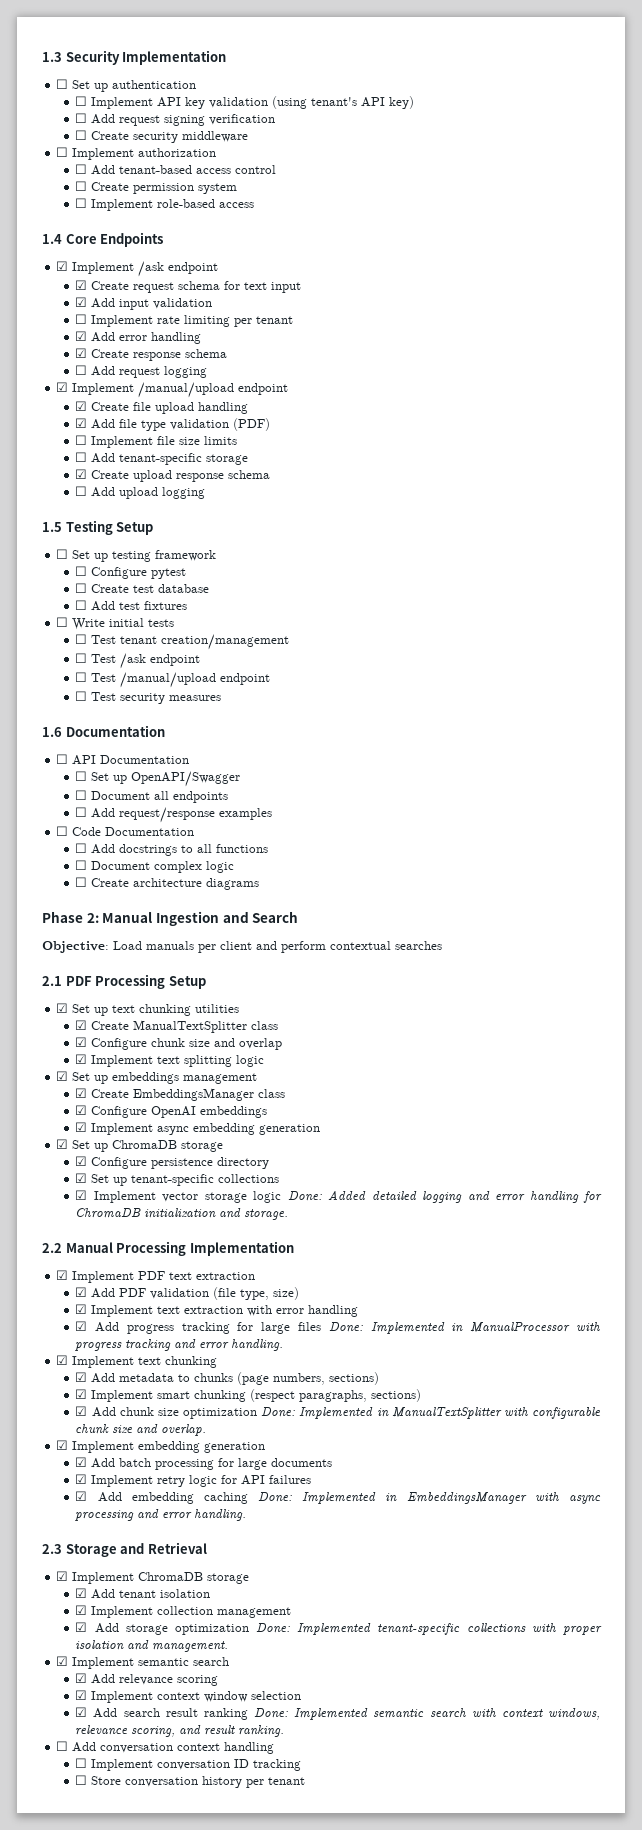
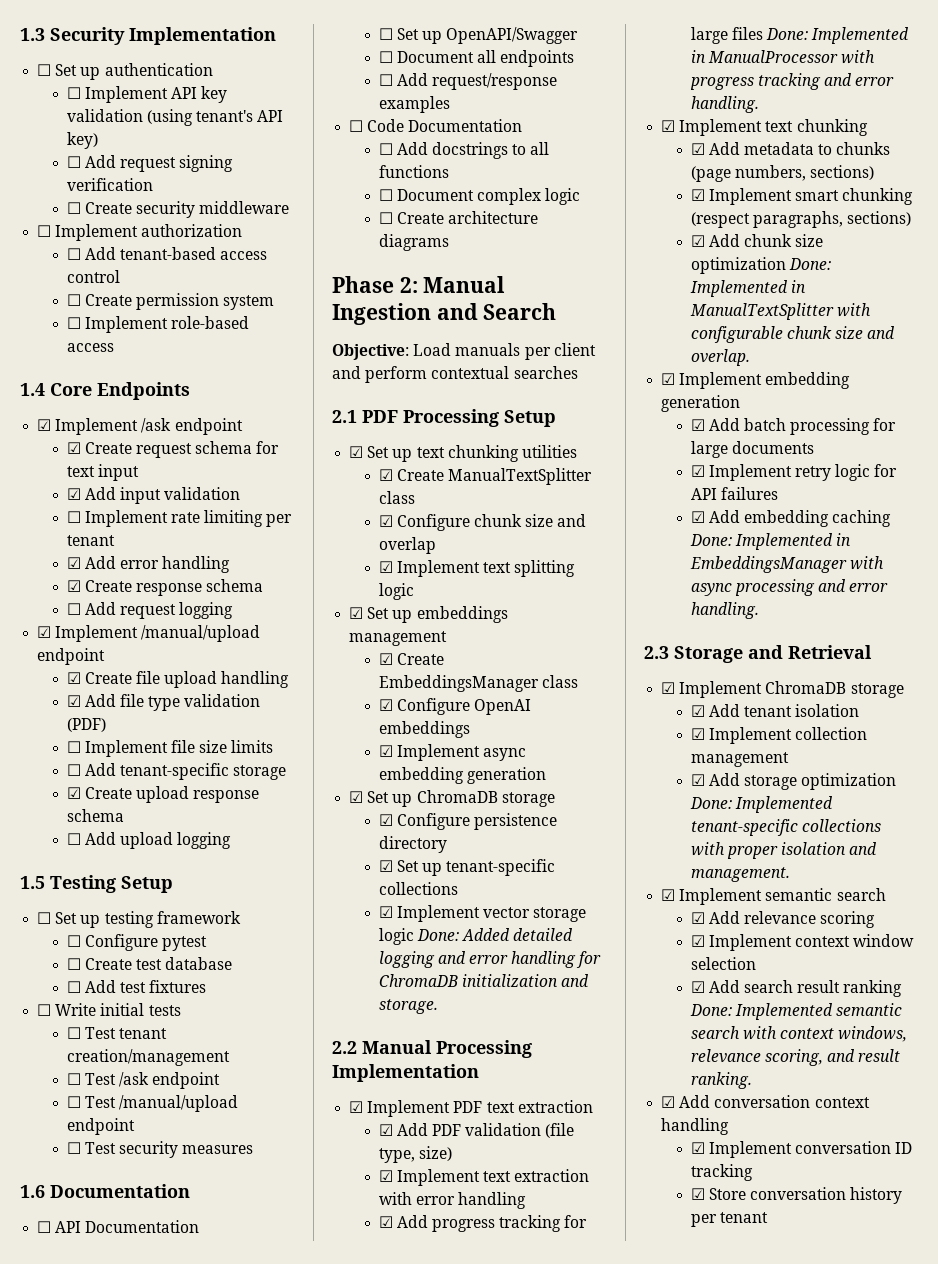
- ☐ Add conversation context handling
+ ☑ Add conversation context handling
- ☐ Implement conversation ID tracking
+ ☑ Implement conversation ID tracking
- ☐ Store conversation history per tenant
+ ☑ Store conversation history per tenant

